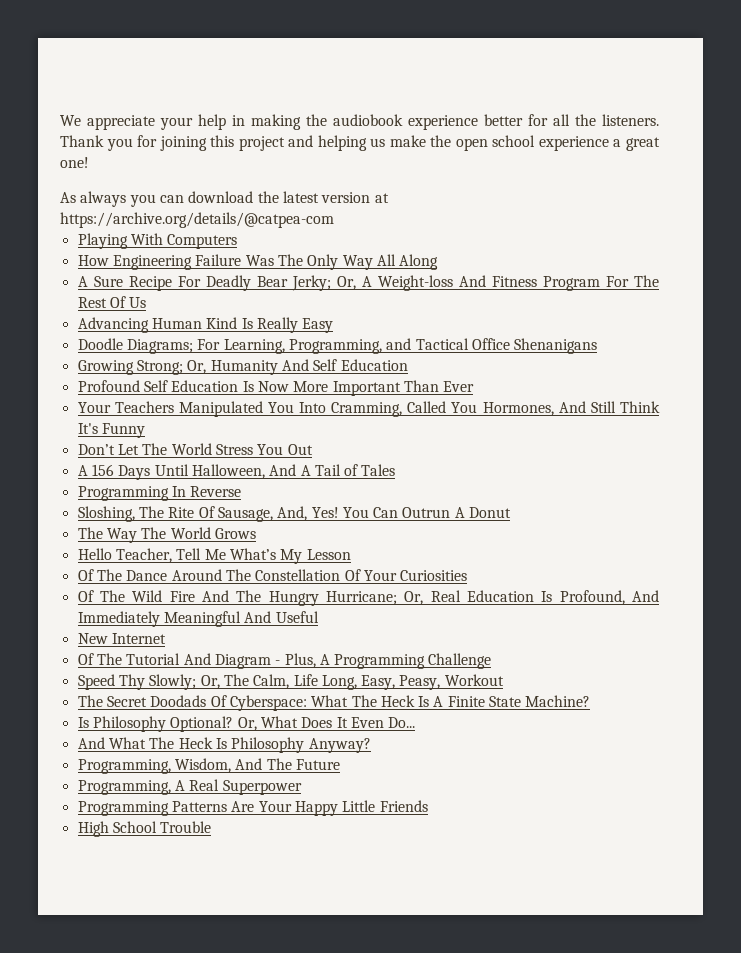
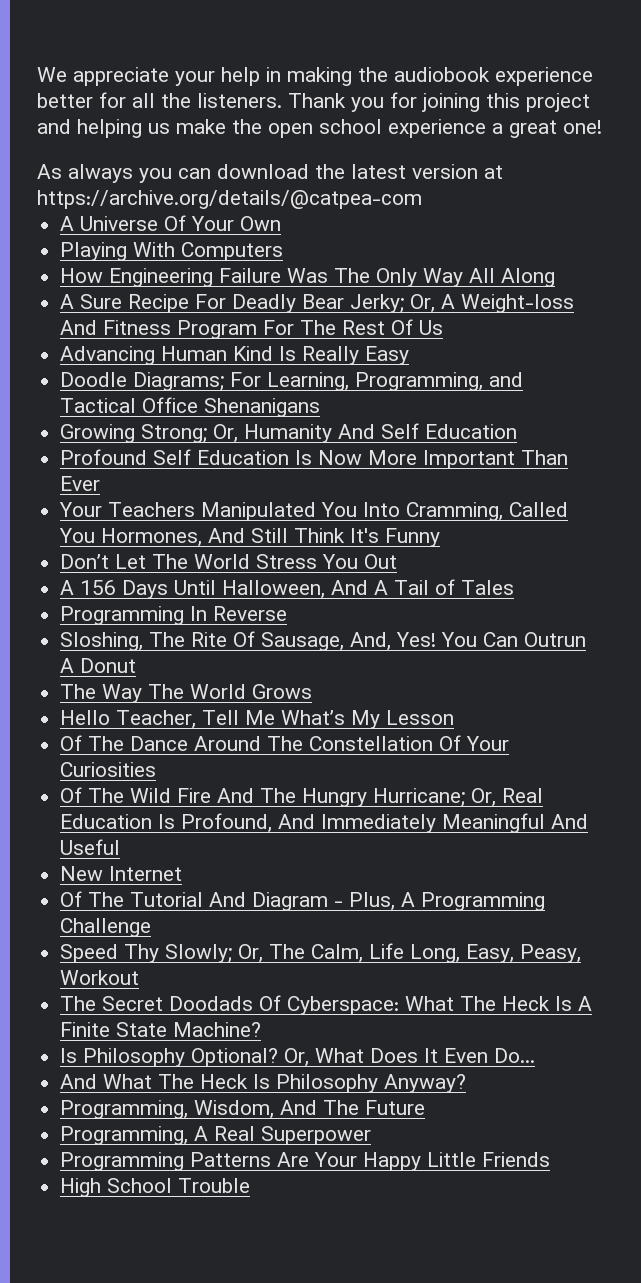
+ A Universe Of Your Own

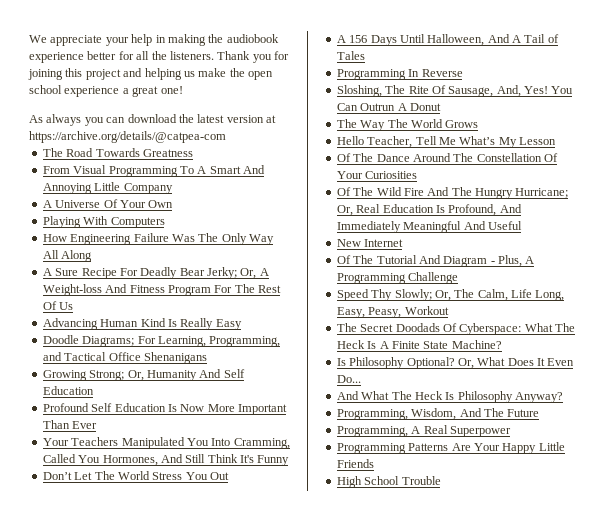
+ The Road Towards Greatness
+ From Visual Programming To A Smart And Annoying Little Company

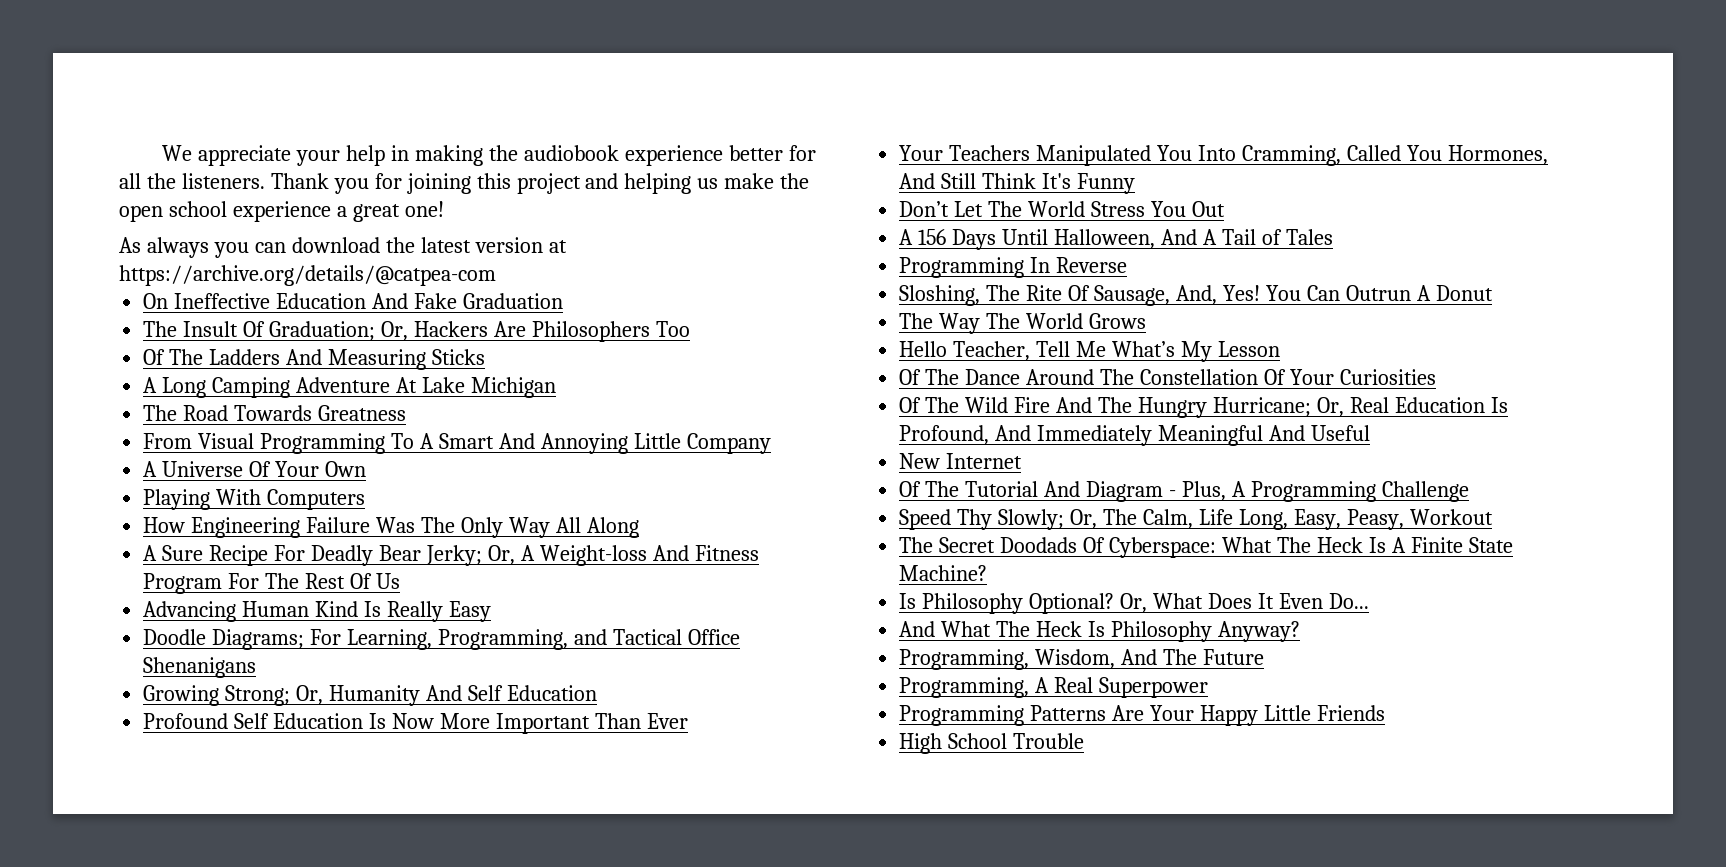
+ On Ineffective Education And Fake Graduation
+ The Insult Of Graduation; Or, Hackers Are Philosophers Too
+ Of The Ladders And Measuring Sticks
+ A Long Camping Adventure At Lake Michigan

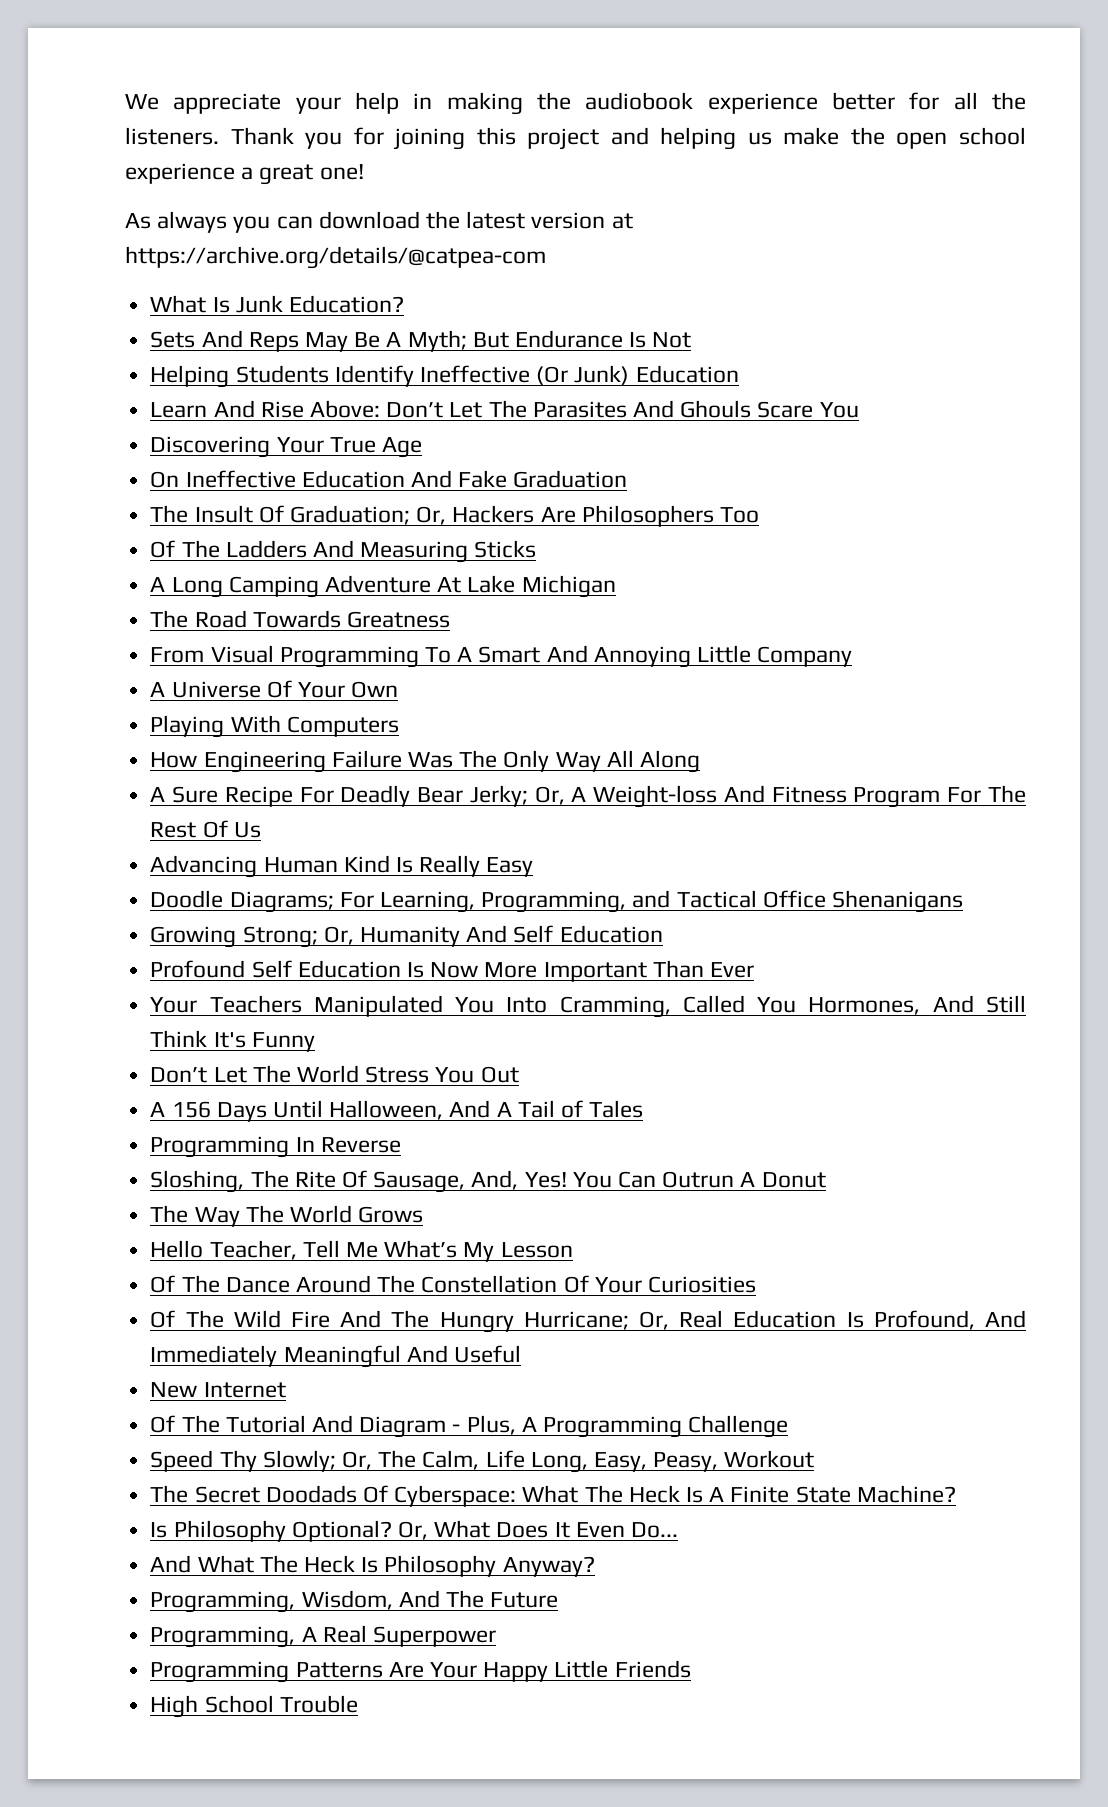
+ What Is Junk Education?
+ Sets And Reps May Be A Myth; But Endurance Is Not
+ Helping Students Identify Ineffective (Or Junk) Education
+ Learn And Rise Above: Don’t Let The Parasites And Ghouls Scare You
+ Discovering Your True Age

